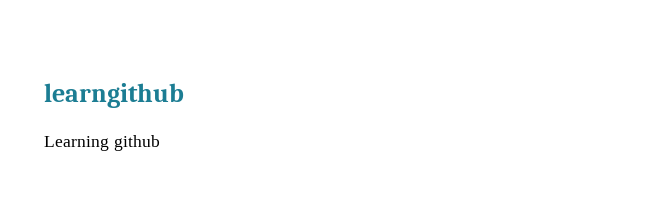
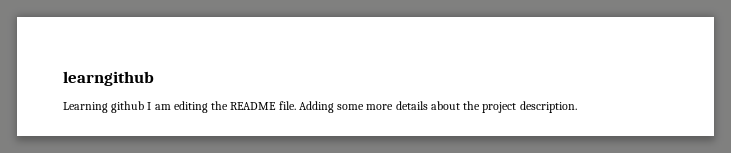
- Learning github
+ Learning github I am editing the README file. Adding some more details about the project description.

